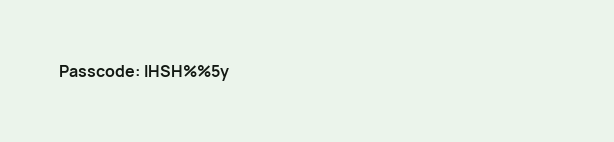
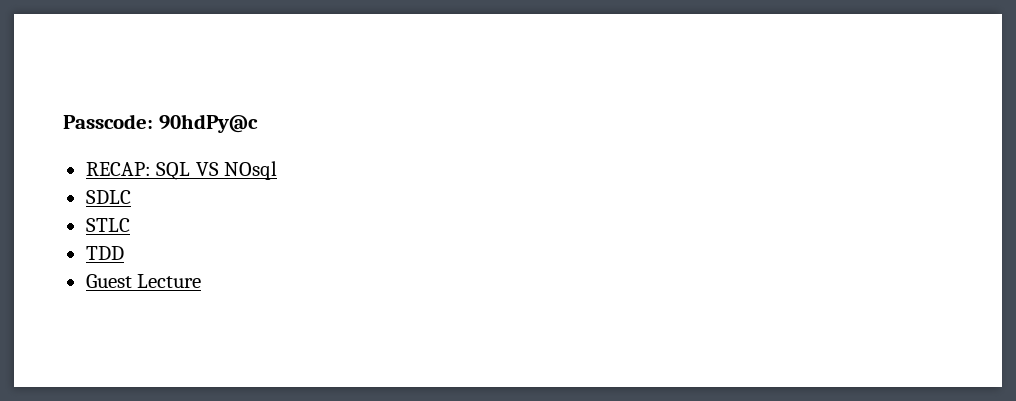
- Passcode: IHSH%%5y
+ Passcode: 90hdPy@c
+ RECAP: SQL VS NOsql
+ SDLC
+ STLC
+ TDD
+ Guest Lecture

